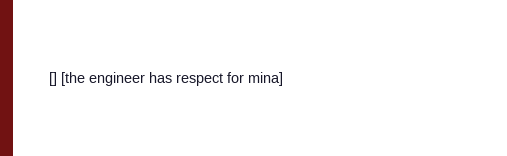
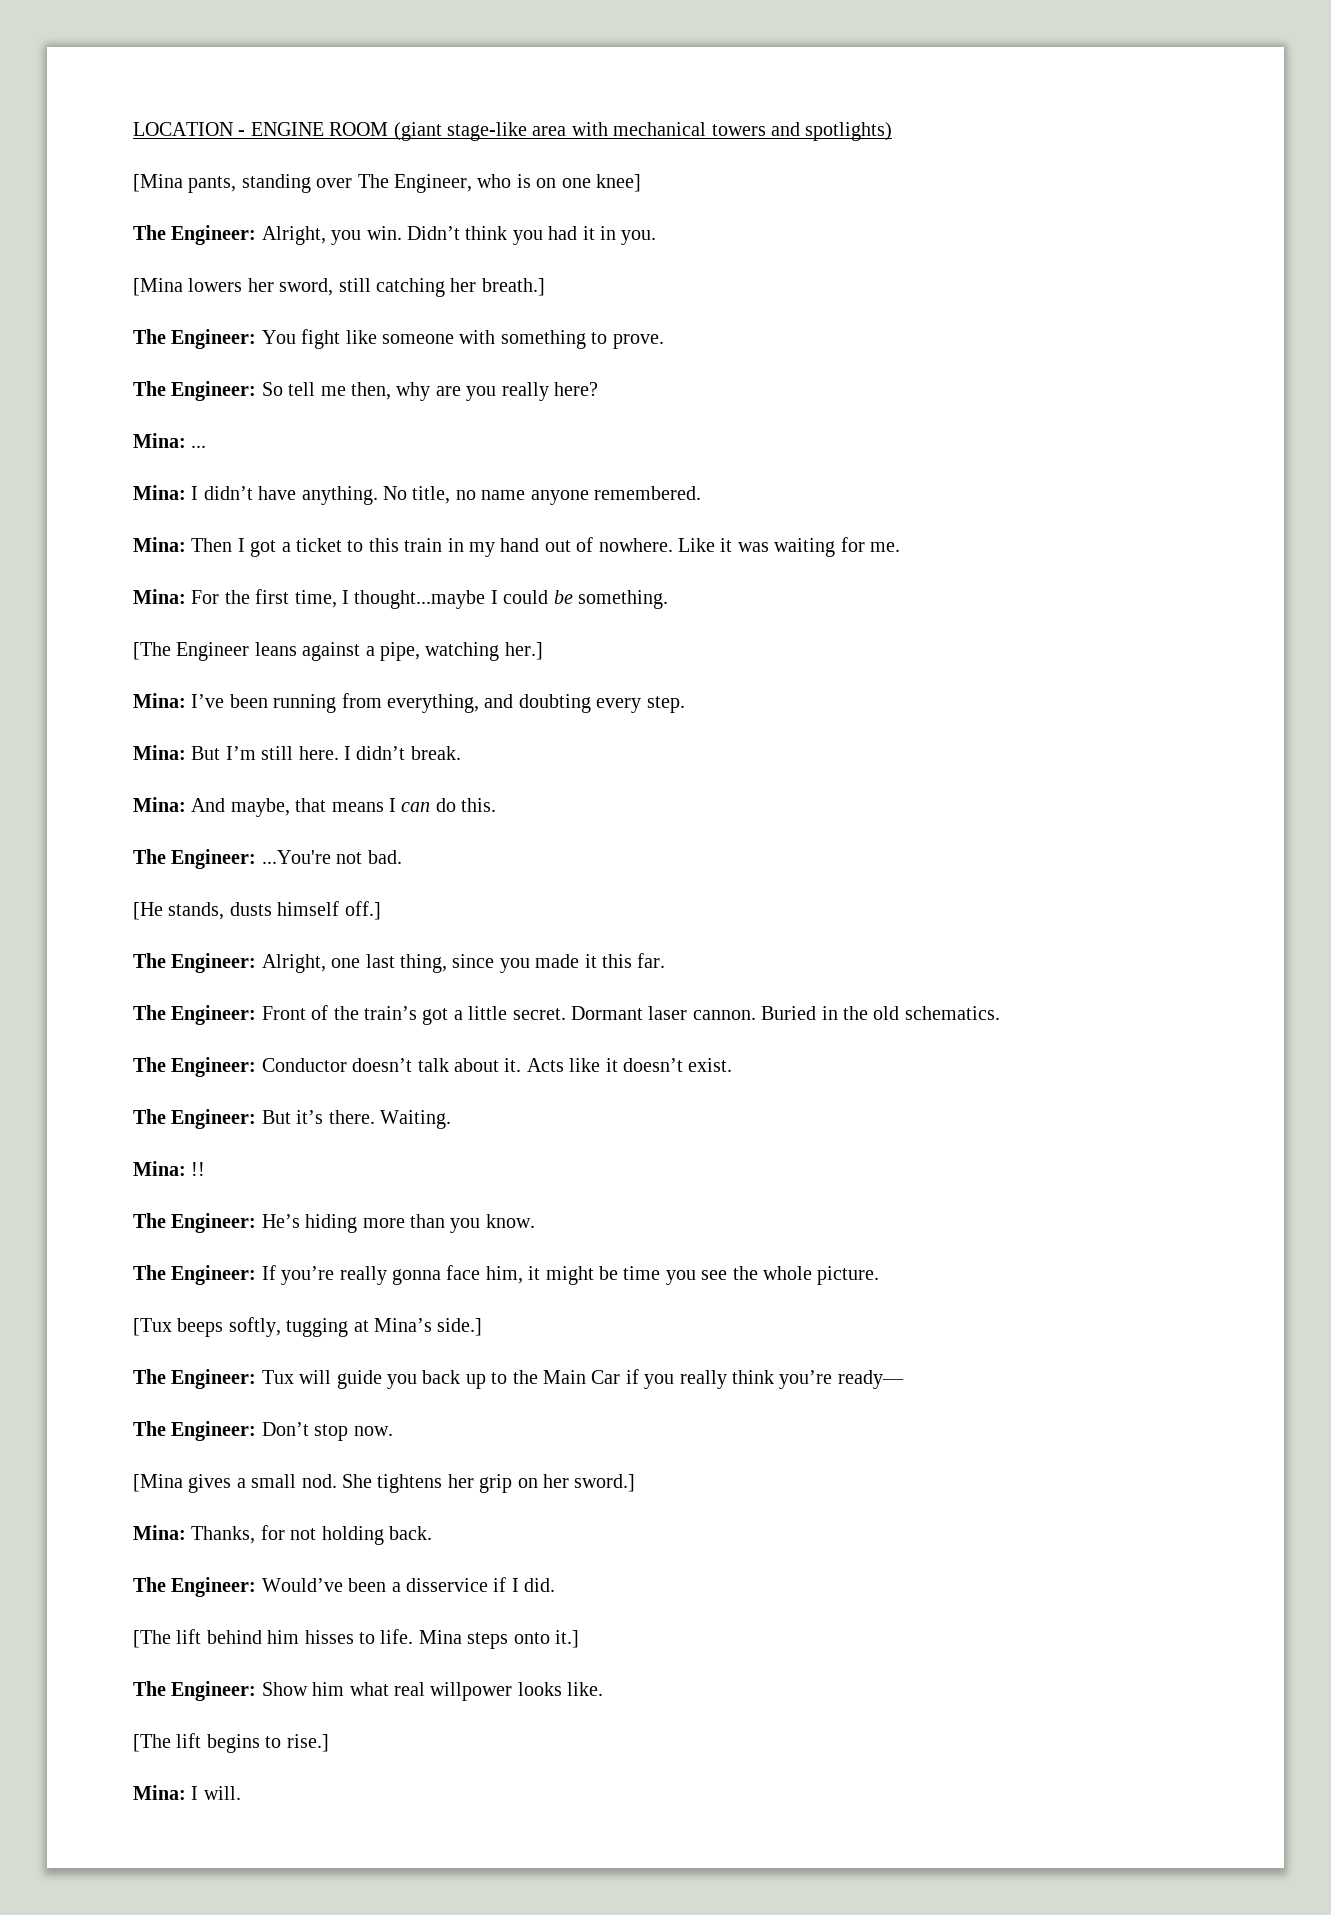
- [] [the engineer has respect for mina]
+ LOCATION - ENGINE ROOM (giant stage-like area with mechanical towers and spotlights)
+ [Mina pants, standing over The Engineer, who is on one knee]
+ The Engineer: Alright, you win. Didn’t think you had it in you.
+ [Mina lowers her sword, still catching her breath.]
+ The Engineer: You fight like someone with something to prove.
+ The Engineer: So tell me then, why are you really here?
+ Mina: ...
+ Mina: I didn’t have anything. No title, no name anyone remembered.
+ Mina: Then I got a ticket to this train in my hand out of nowhere. Like it was waiting for me.
+ Mina: For the first time, I thought...maybe I could be something.
+ [The Engineer leans against a pipe, watching her.]
+ Mina: I’ve been running from everything, and doubting every step.
+ Mina: But I’m still here. I didn’t break.
+ Mina: And maybe, that means I can do this.
+ The Engineer: ...You're not bad.
+ [He stands, dusts himself off.]
+ The Engineer: Alright, one last thing, since you made it this far.
+ The Engineer: Front of the train’s got a little secret. Dormant laser cannon. Buried in the old schematics.
+ The Engineer: Conductor doesn’t talk about it. Acts like it doesn’t exist.
+ The Engineer: But it’s there. Waiting.
+ Mina: !!
+ The Engineer: He’s hiding more than you know.
+ The Engineer: If you’re really gonna face him, it might be time you see the whole picture.
+ [Tux beeps softly, tugging at Mina’s side.]
+ The Engineer: Tux will guide you back up to the Main Car if you really think you’re ready—
+ The Engineer: Don’t stop now.
+ [Mina gives a small nod. She tightens her grip on her sword.]
+ Mina: Thanks, for not holding back.
+ The Engineer: Would’ve been a disservice if I did.
+ [The lift behind him hisses to life. Mina steps onto it.]
+ The Engineer: Show him what real willpower looks like.
+ [The lift begins to rise.]
+ Mina: I will.

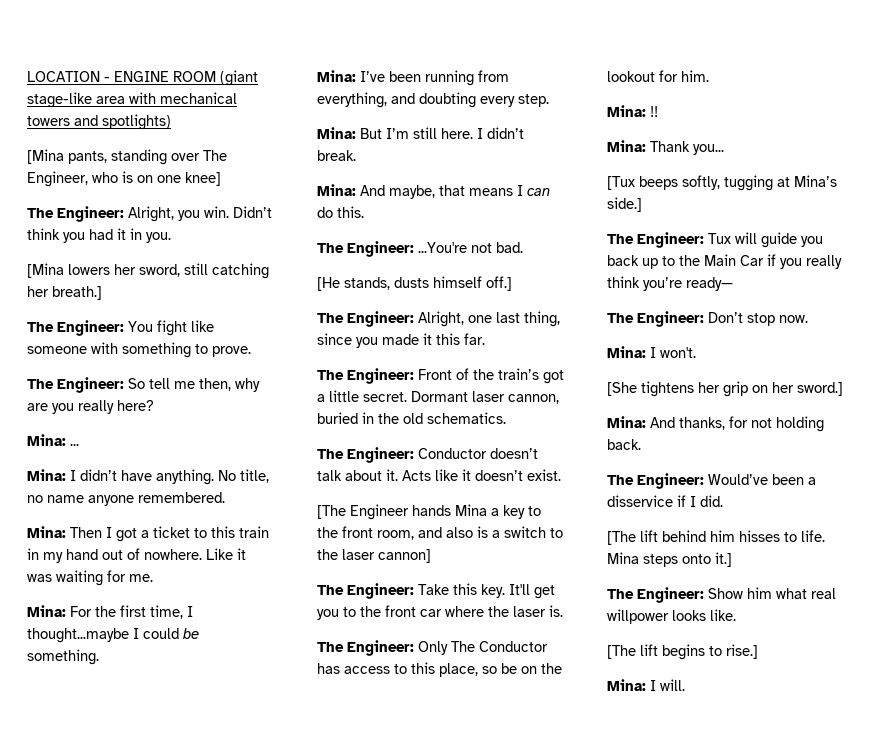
- [The Engineer leans against a pipe, watching her.]
- Dormant laser cannon. Buried in the old schematics.
+ Dormant laser cannon, buried in the old schematics.
- The Engineer: But it’s there. Waiting.
+ [The Engineer hands Mina a key to the front room, and also is a switch to the laser cannon]
+ The Engineer: Take this key. It'll get you to the front car where the laser is.
+ The Engineer: Only The Conductor has access to this place, so be on the lookout for him.
  Mina: !!
- The Engineer: He’s hiding more than you know.
- The Engineer: If you’re really gonna face him, it might be time you see the whole picture.
+ Mina: Thank you...
- [Mina gives a small nod. She tightens her grip on her sword.]
+ Mina: I won't.
+ [She tightens her grip on her sword.]
- Mina: Thanks, for not holding back.
+ Mina: And thanks, for not holding back.

